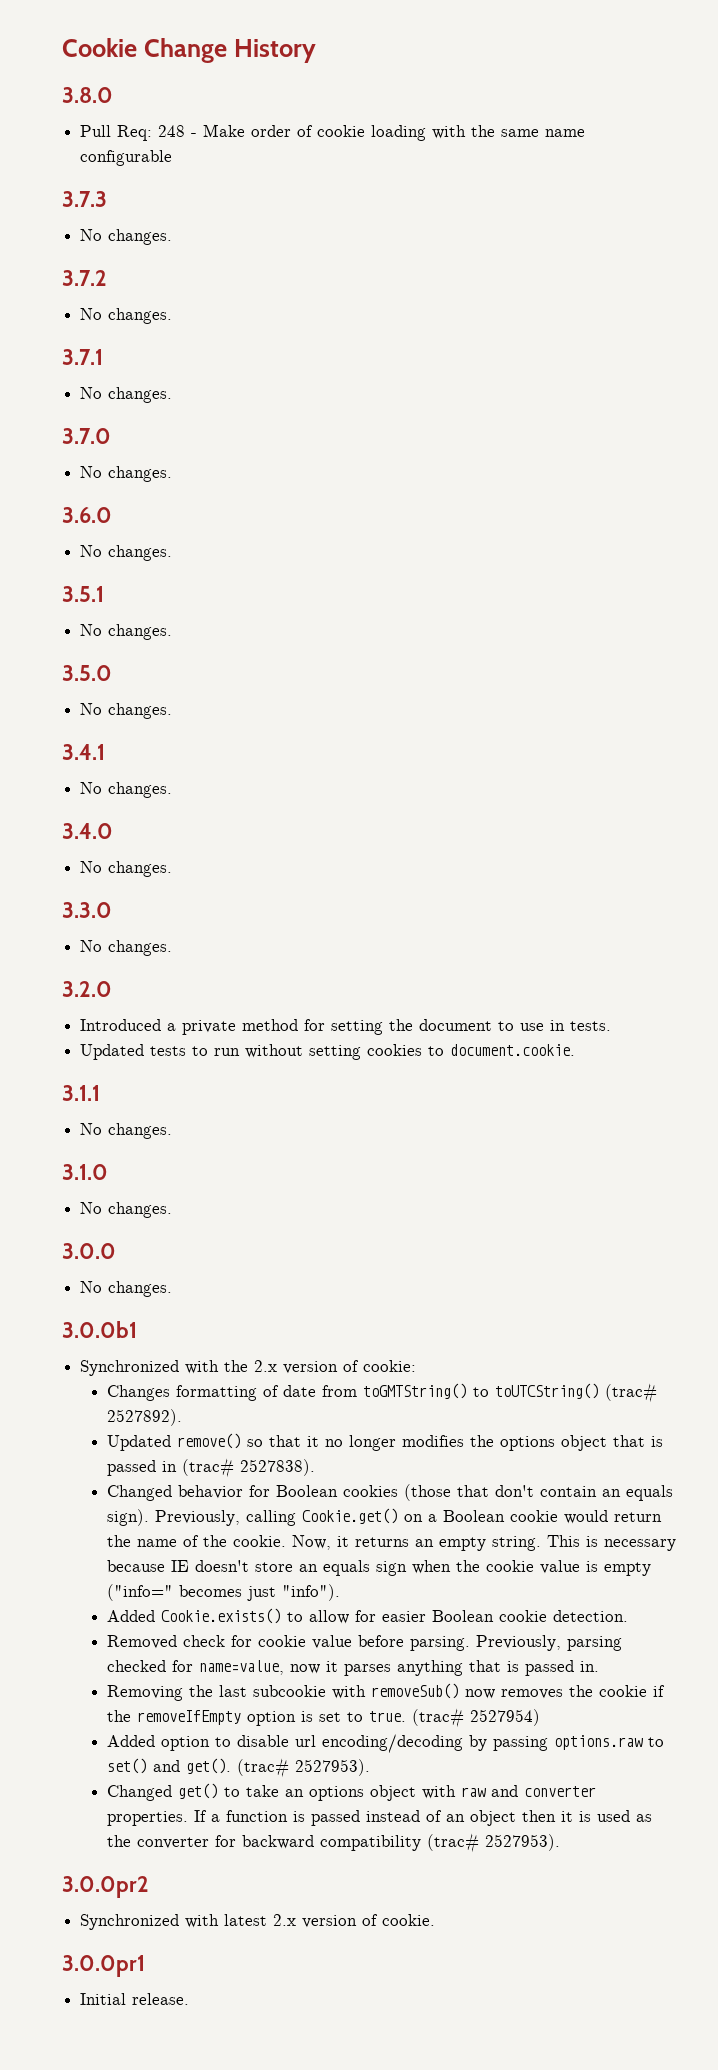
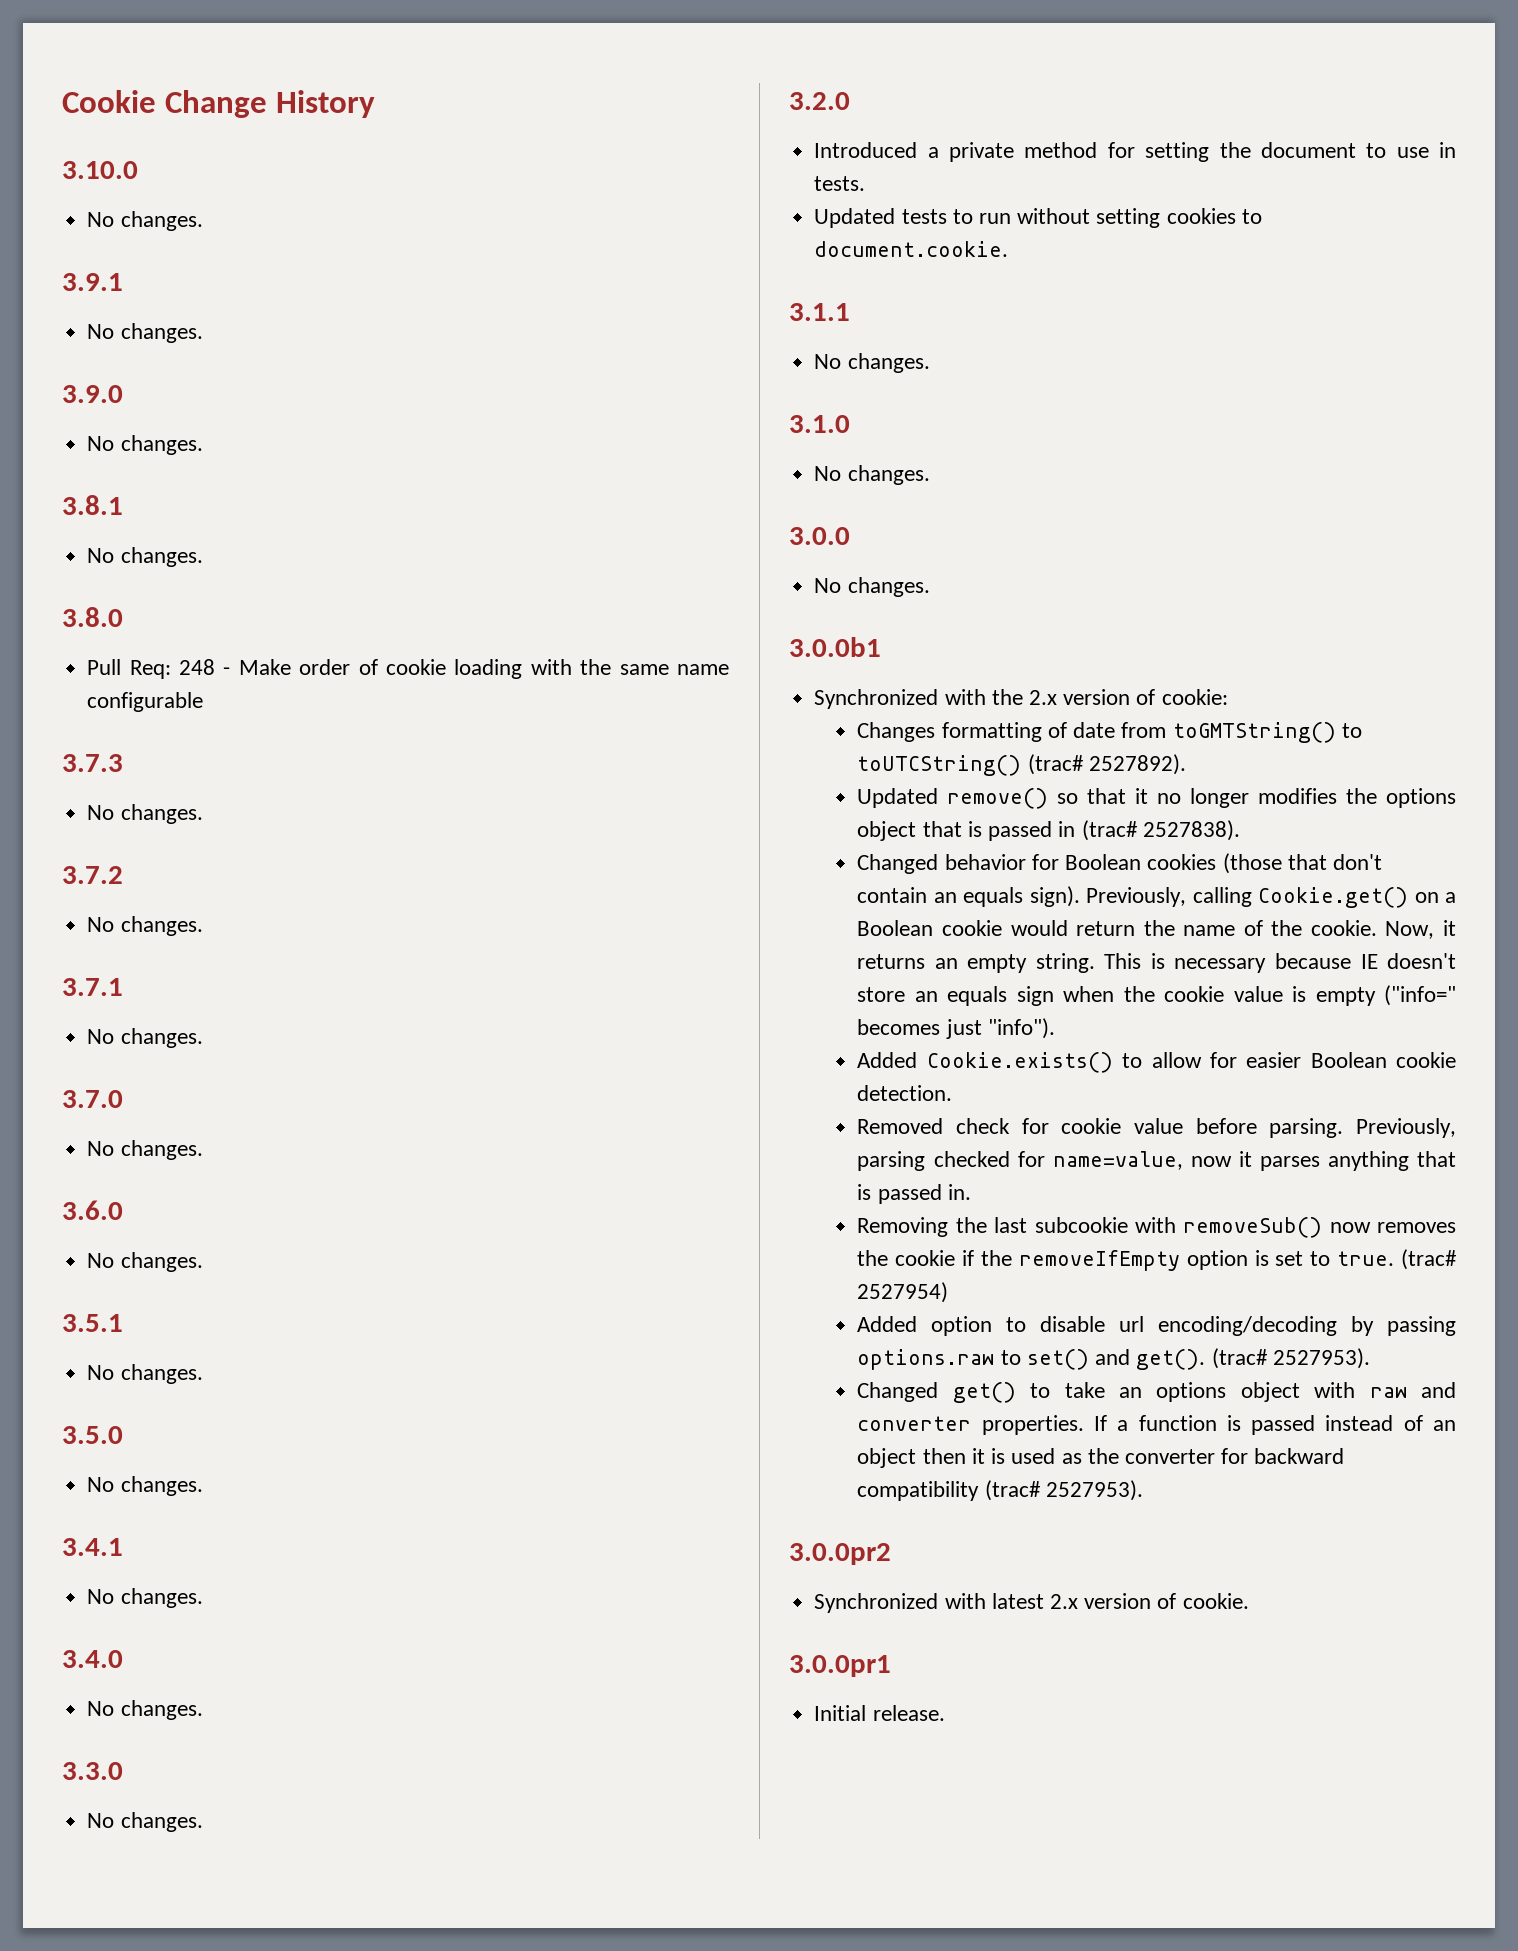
+ 3.10.0
+ No changes.
+ 3.9.1
+ No changes.
+ 3.9.0
+ No changes.
+ 3.8.1
+ No changes.

